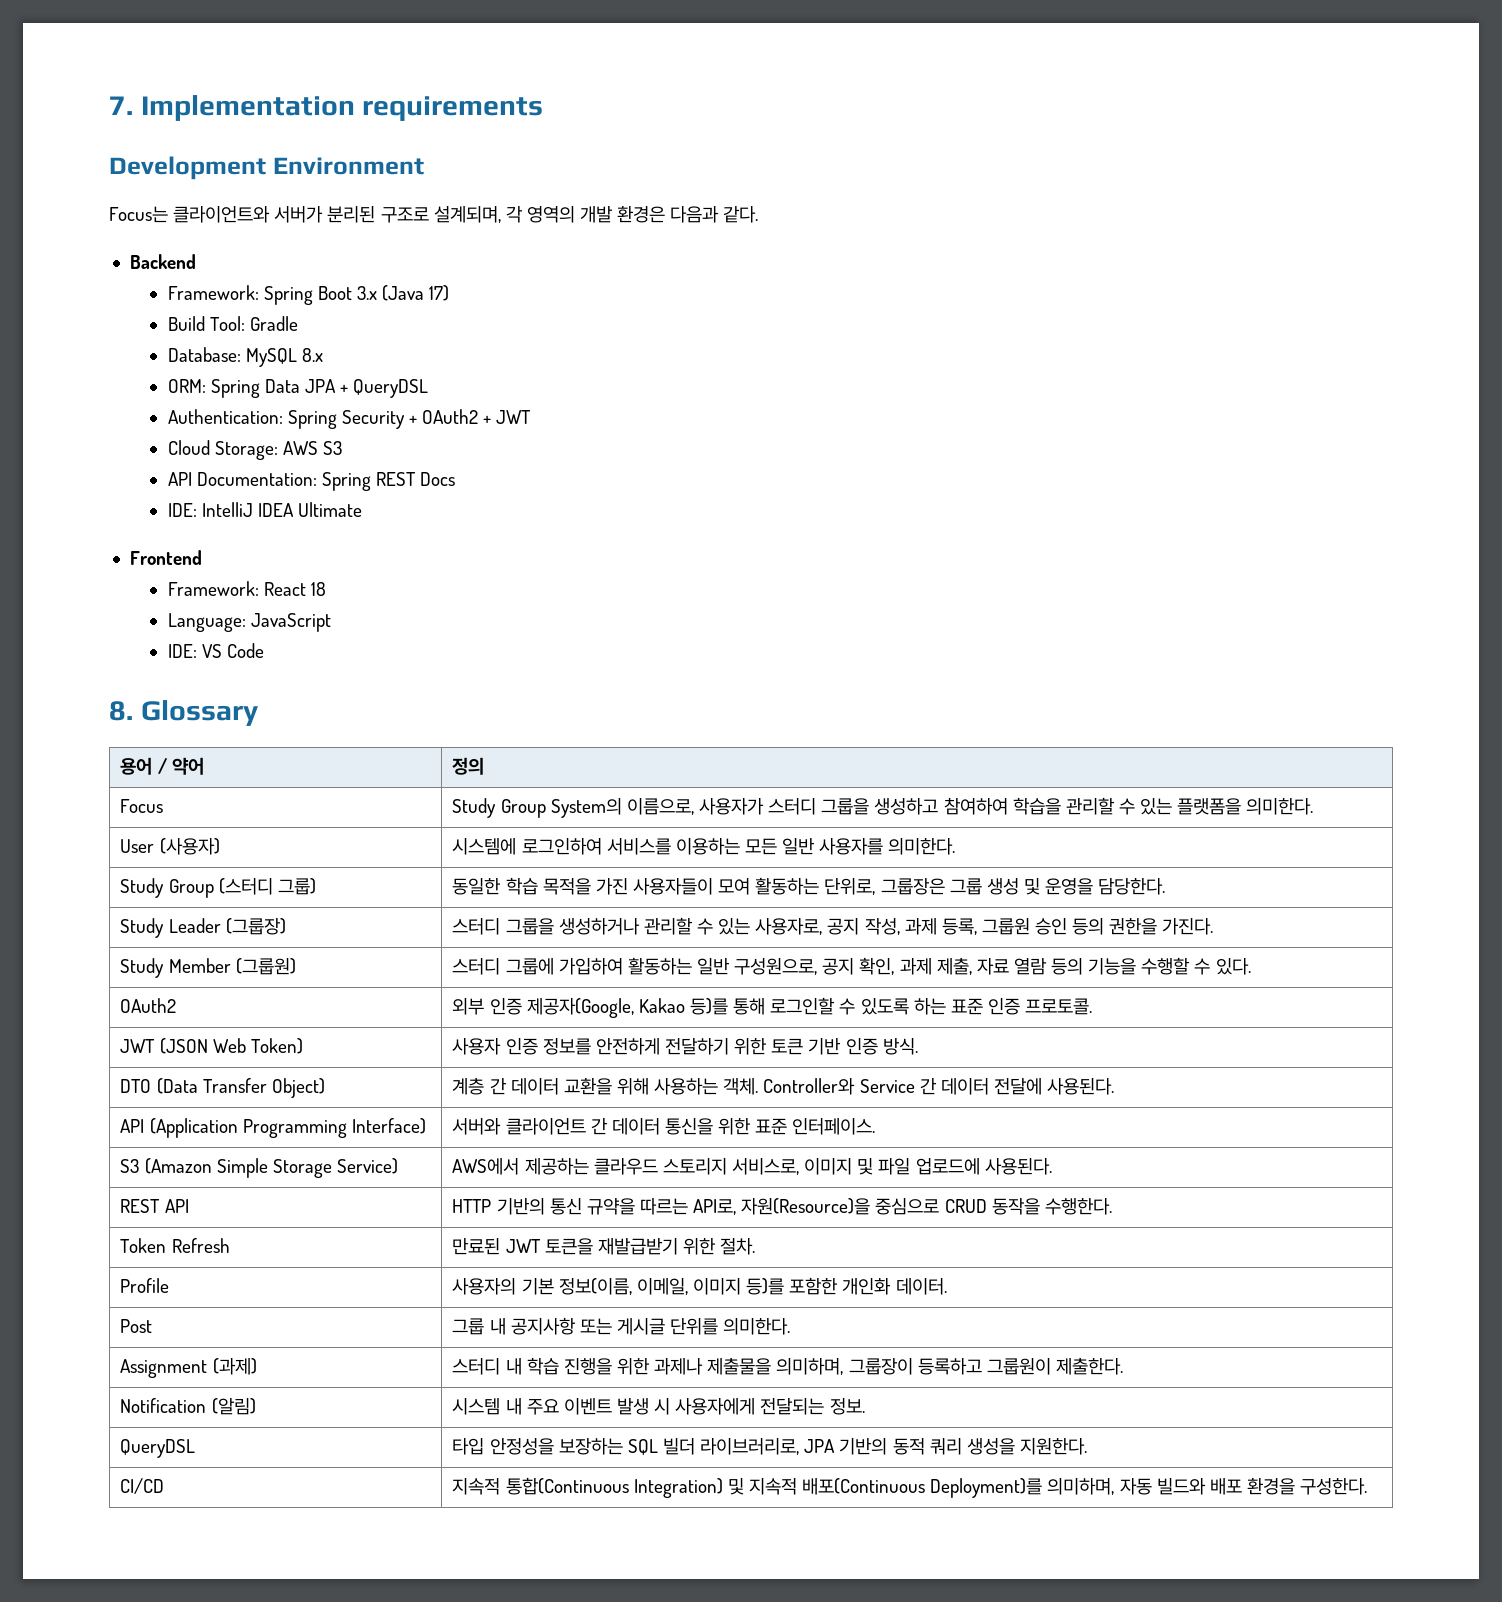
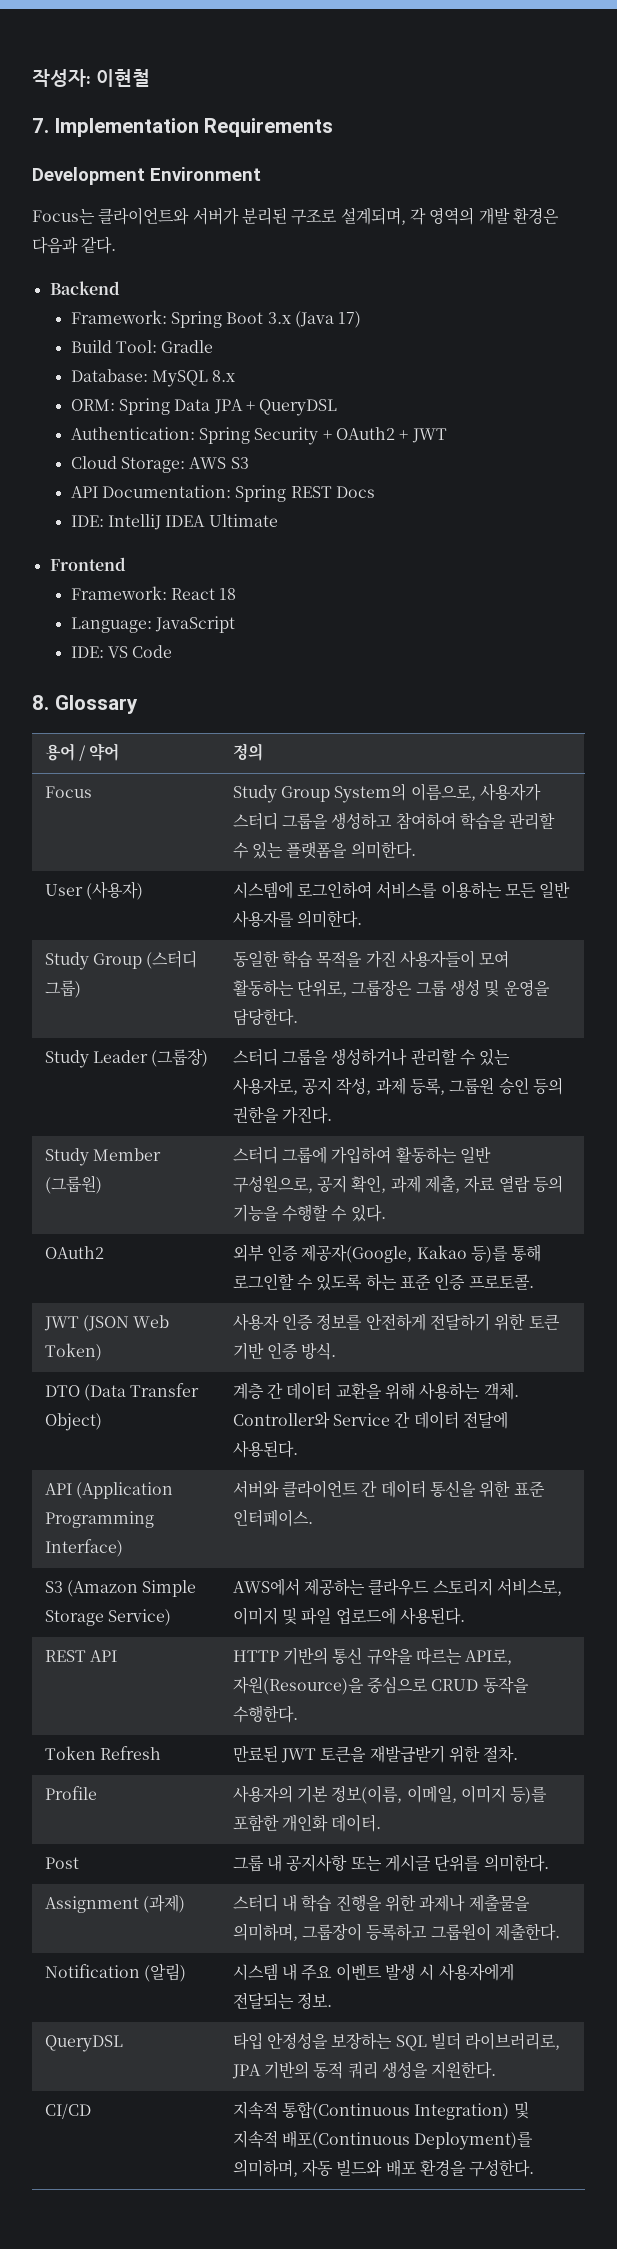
+ 작성자: 이현철
- 7. Implementation requirements
+ 7. Implementation Requirements

